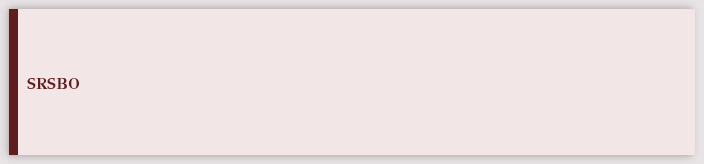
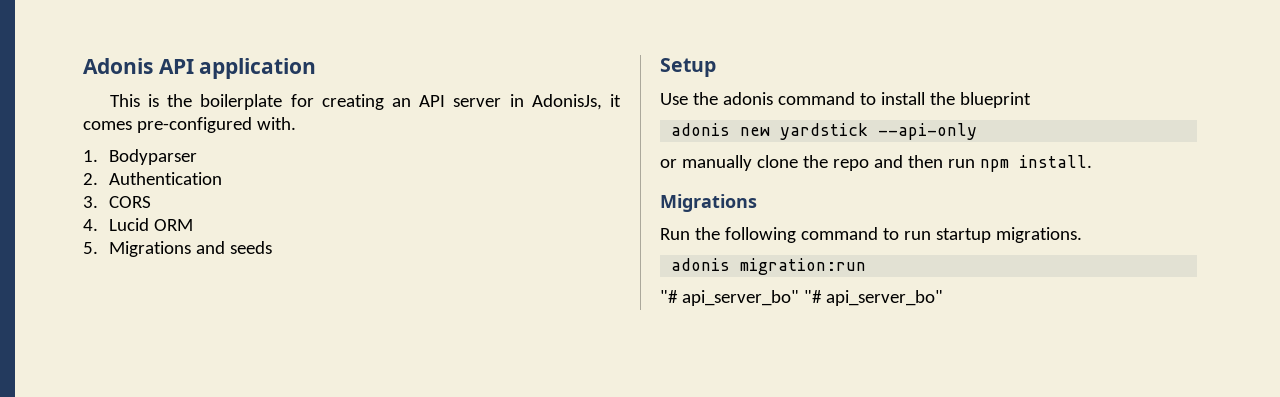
- SRSBO
+ Adonis API application
+ This is the boilerplate for creating an API server in AdonisJs, it comes pre-configured with.
+ 1. Bodyparser
+ 2. Authentication
+ 3. CORS
+ 4. Lucid ORM
+ 5. Migrations and seeds
+ Setup
+ Use the adonis command to install the blueprint
+ adonis new yardstick --api-only
+ or manually clone the repo and then run npm install.
+ Migrations
+ Run the following command to run startup migrations.
+ adonis migration:run
+ "# api_server_bo" "# api_server_bo"

